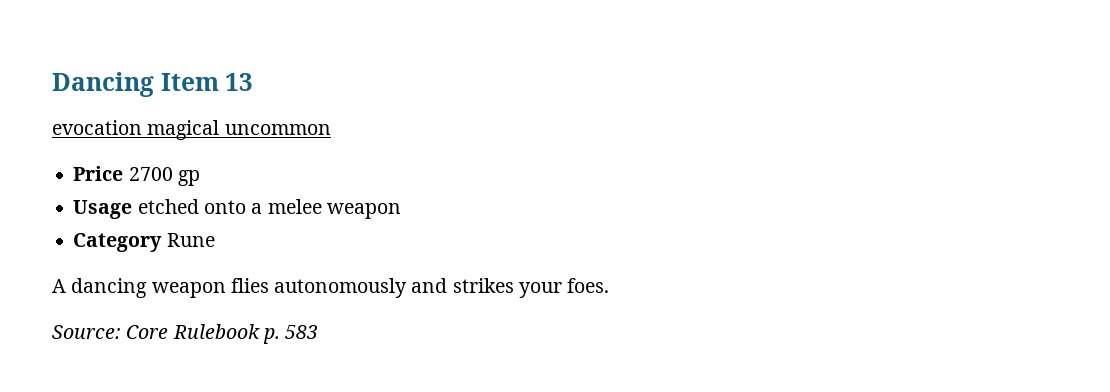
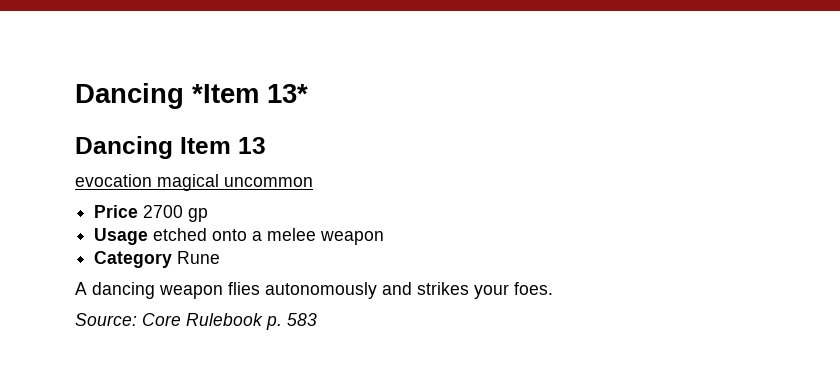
+ Dancing *Item 13*

